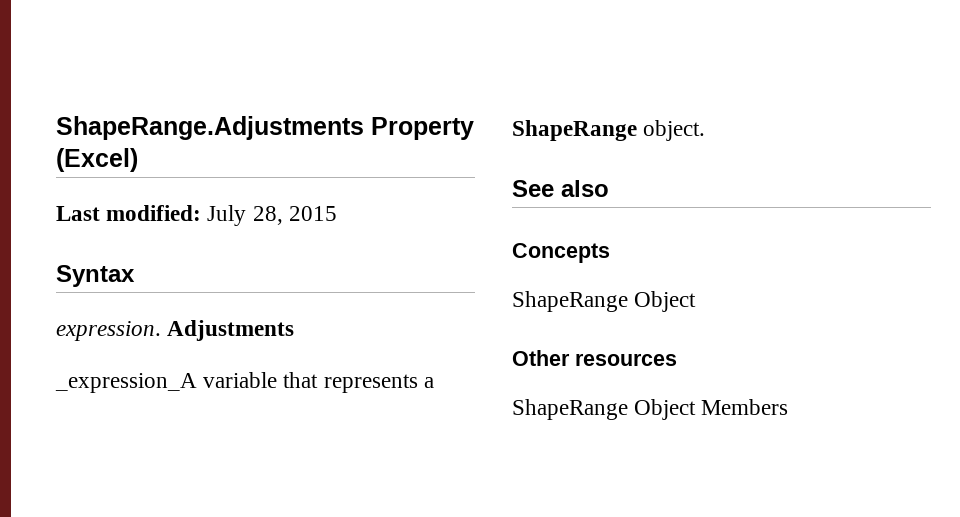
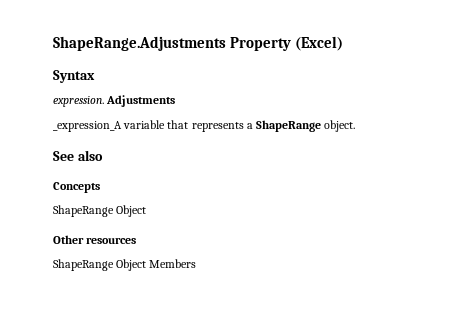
- Last modified: July 28, 2015

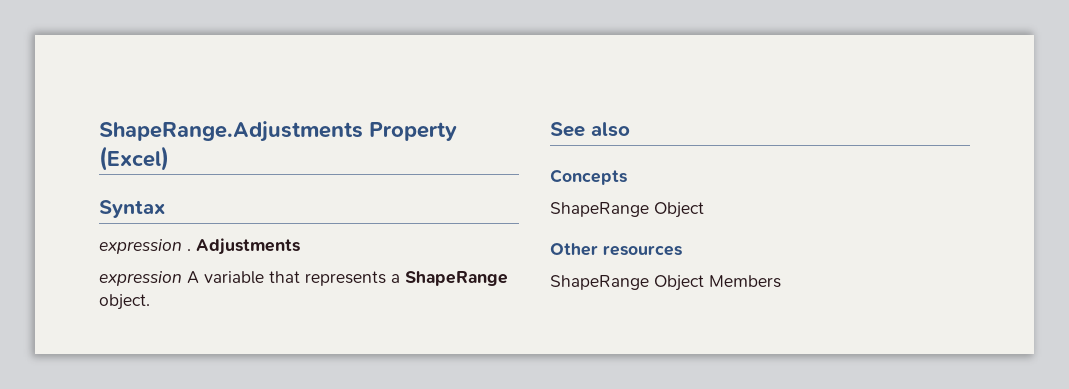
- expression.
+ expression .
- _expression_A variable that represents a ShapeRange object.
+ expression A variable that represents a ShapeRange object.

